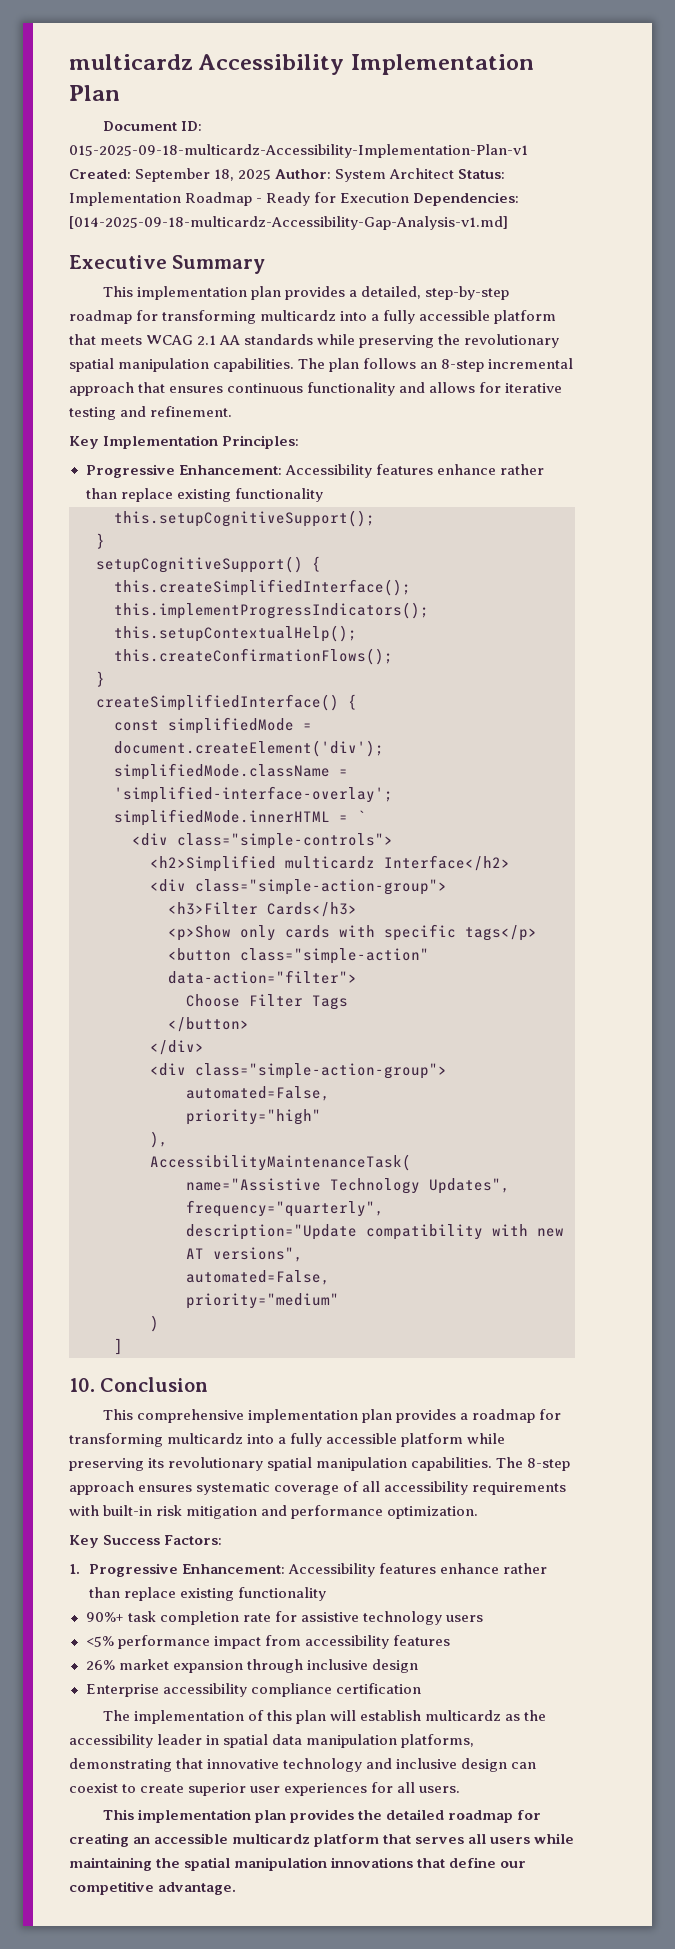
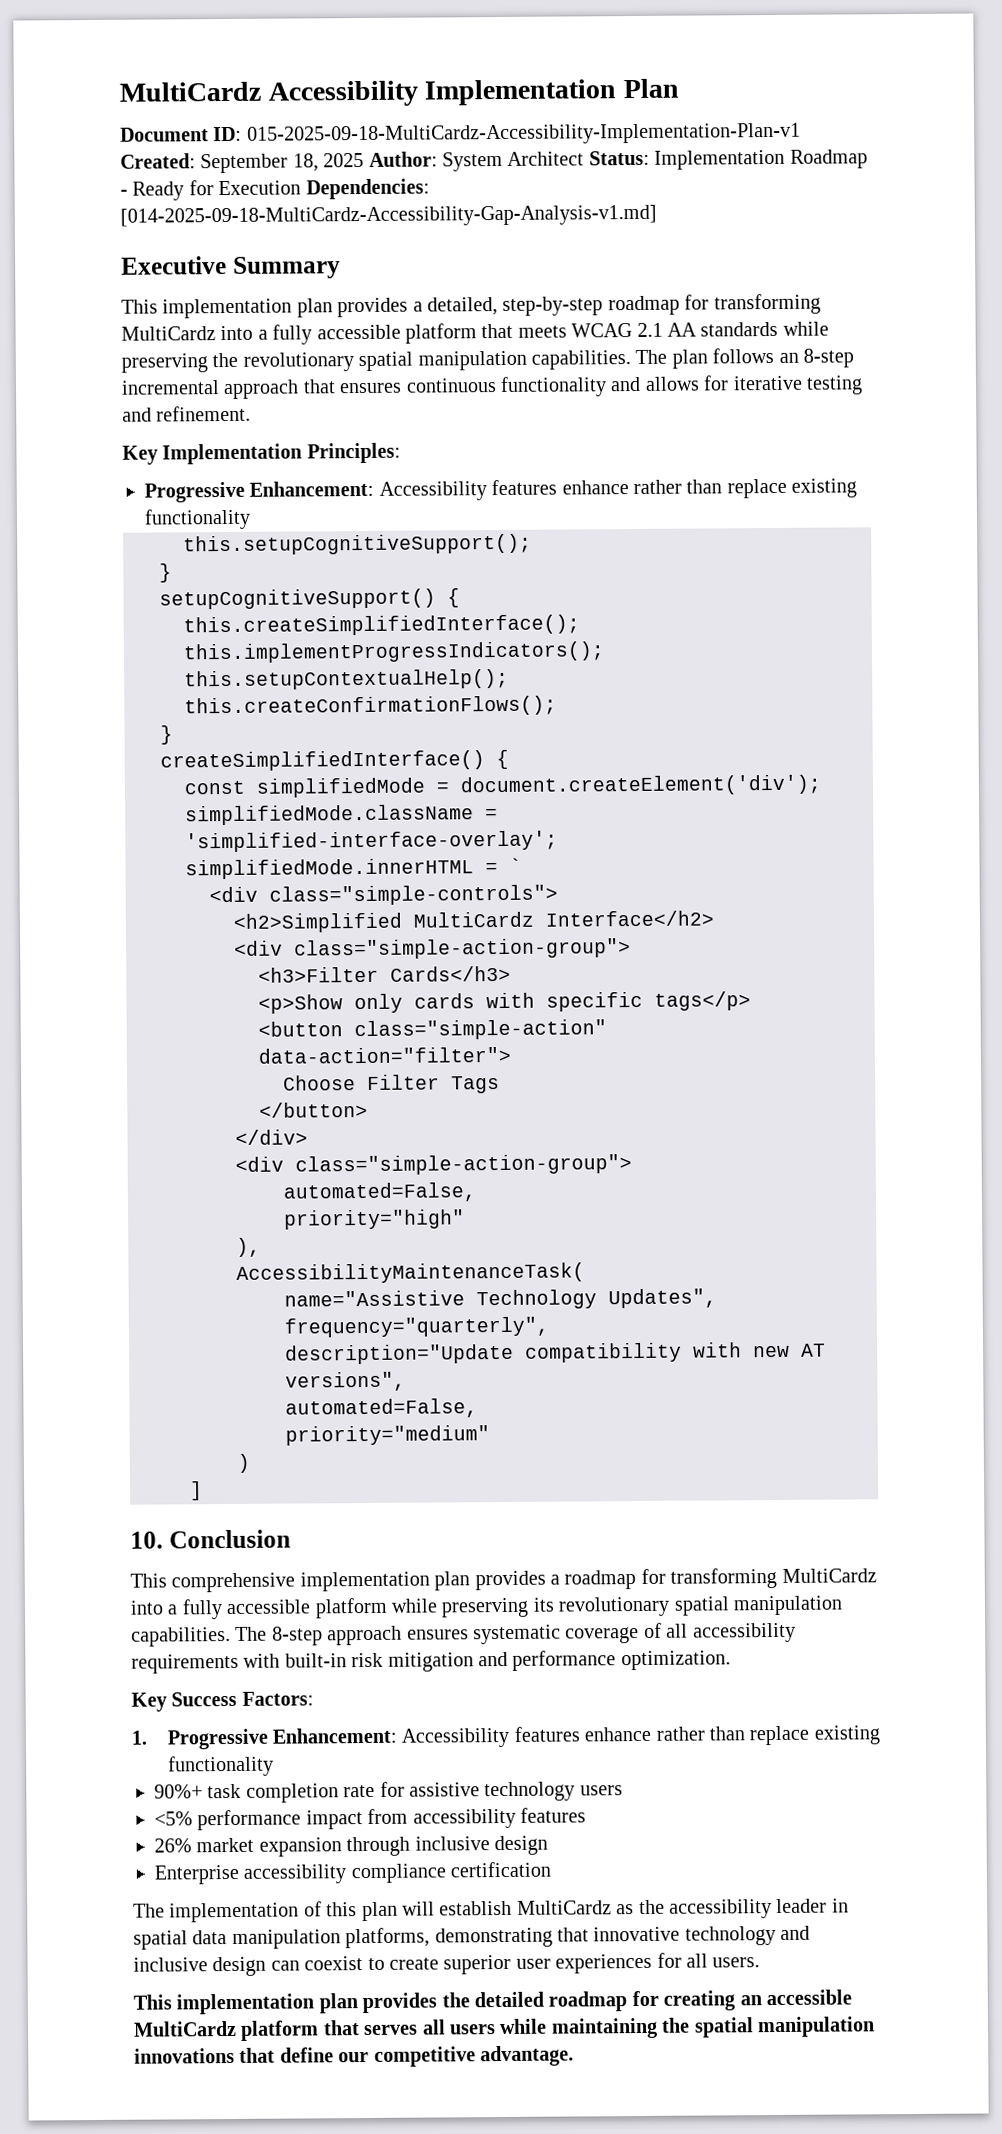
- multicardz Accessibility Implementation Plan
+ MultiCardz Accessibility Implementation Plan
- Document ID: 015-2025-09-18-multicardz-Accessibility-Implementation-Plan-v1 Created: September 18, 2025 Author: System Architect Status: Implementation Roadmap - Ready for Execution Dependencies: [014-2025-09-18-multicardz-Accessibility-Gap-Analysis-v1.md]
+ Document ID: 015-2025-09-18-MultiCardz-Accessibility-Implementation-Plan-v1 Created: September 18, 2025 Author: System Architect Status: Implementation Roadmap - Ready for Execution Dependencies: [014-2025-09-18-MultiCardz-Accessibility-Gap-Analysis-v1.md]
- This implementation plan provides a detailed, step-by-step roadmap for transforming multicardz into a fully accessible platform that meets WCAG 2.1 AA standards while preserving the revolutionary spatial manipulation capabilities.
+ This implementation plan provides a detailed, step-by-step roadmap for transforming MultiCardz into a fully accessible platform that meets WCAG 2.1 AA standards while preserving the revolutionary spatial manipulation capabilities.
- <h2>Simplified multicardz Interface</h2>
+ <h2>Simplified MultiCardz Interface</h2>
- This comprehensive implementation plan provides a roadmap for transforming multicardz into a fully accessible platform while preserving its revolutionary spatial manipulation capabilities.
+ This comprehensive implementation plan provides a roadmap for transforming MultiCardz into a fully accessible platform while preserving its revolutionary spatial manipulation capabilities.
- The implementation of this plan will establish multicardz as the accessibility leader in spatial data manipulation platforms, demonstrating that innovative technology and inclusive design can coexist to create superior user experiences for all users.
+ The implementation of this plan will establish MultiCardz as the accessibility leader in spatial data manipulation platforms, demonstrating that innovative technology and inclusive design can coexist to create superior user experiences for all users.
- This implementation plan provides the detailed roadmap for creating an accessible multicardz platform that serves all users while maintaining the spatial manipulation innovations that define our competitive advantage.
+ This implementation plan provides the detailed roadmap for creating an accessible MultiCardz platform that serves all users while maintaining the spatial manipulation innovations that define our competitive advantage.

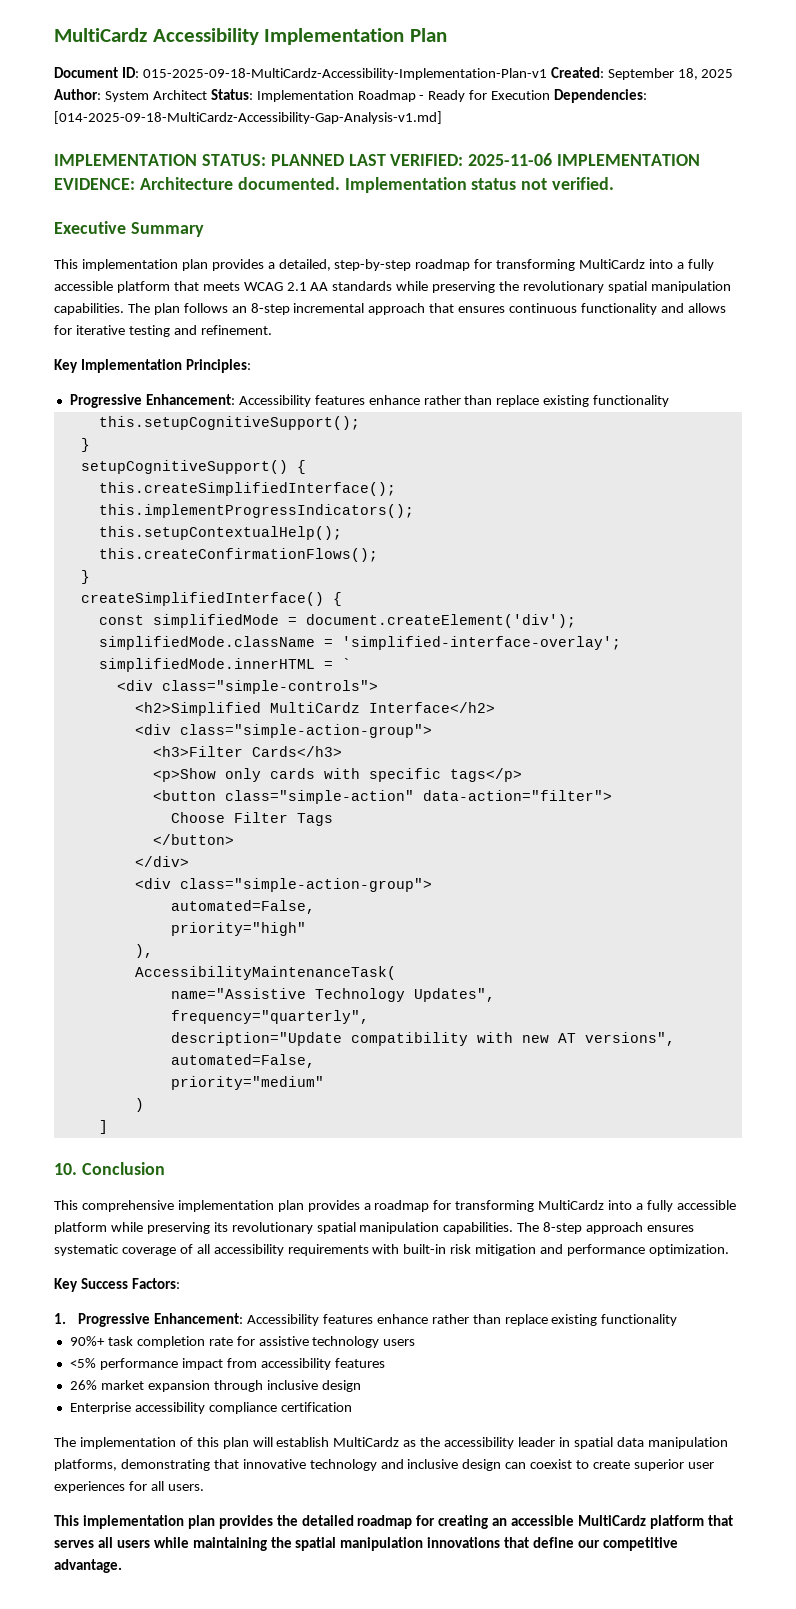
+ IMPLEMENTATION STATUS: PLANNED LAST VERIFIED: 2025-11-06 IMPLEMENTATION EVIDENCE: Architecture documented. Implementation status not verified.

